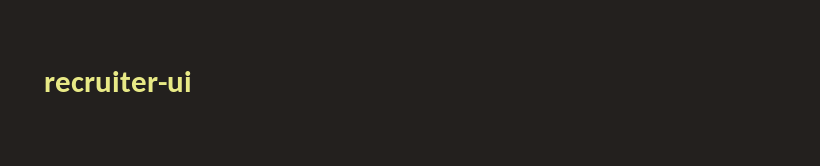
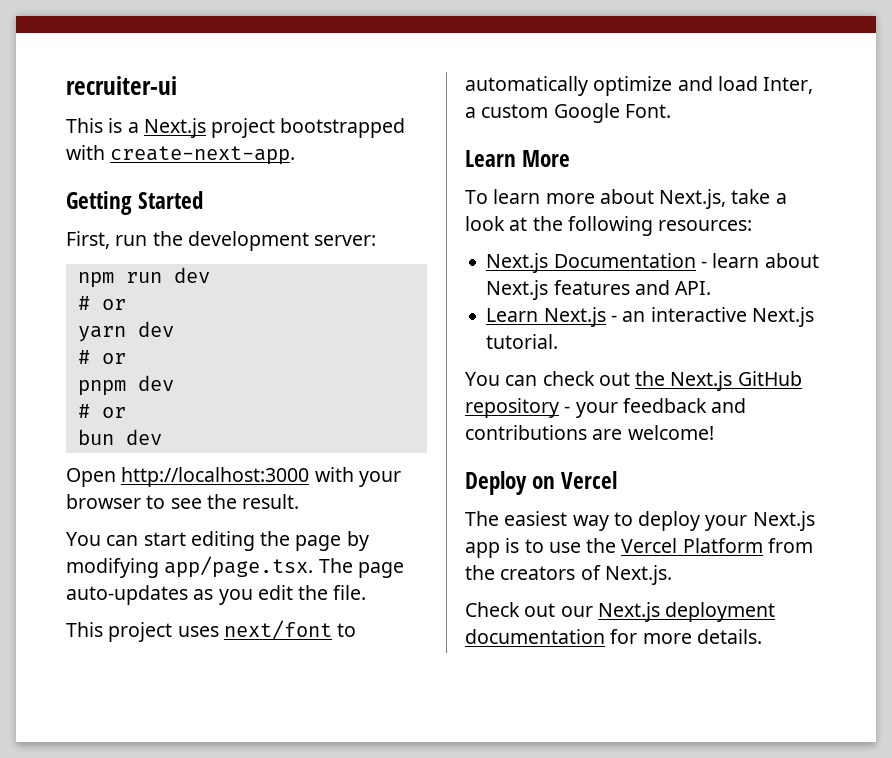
+ This is a Next.js project bootstrapped with create-next-app.
+ Getting Started
+ First, run the development server:
+ npm run dev
+ # or
+ yarn dev
+ # or
+ pnpm dev
+ # or
+ bun dev
+ Open http://localhost:3000 with your browser to see the result.
+ You can start editing the page by modifying app/page.tsx. The page auto-updates as you edit the file.
+ This project uses next/font to automatically optimize and load Inter, a custom Google Font.
+ Learn More
+ To learn more about Next.js, take a look at the following resources:
+ Next.js Documentation - learn about Next.js features and API.
+ Learn Next.js - an interactive Next.js tutorial.
+ You can check out the Next.js GitHub repository - your feedback and contributions are welcome!
+ Deploy on Vercel
+ The easiest way to deploy your Next.js app is to use the Vercel Platform from the creators of Next.js.
+ Check out our Next.js deployment documentation for more details.

